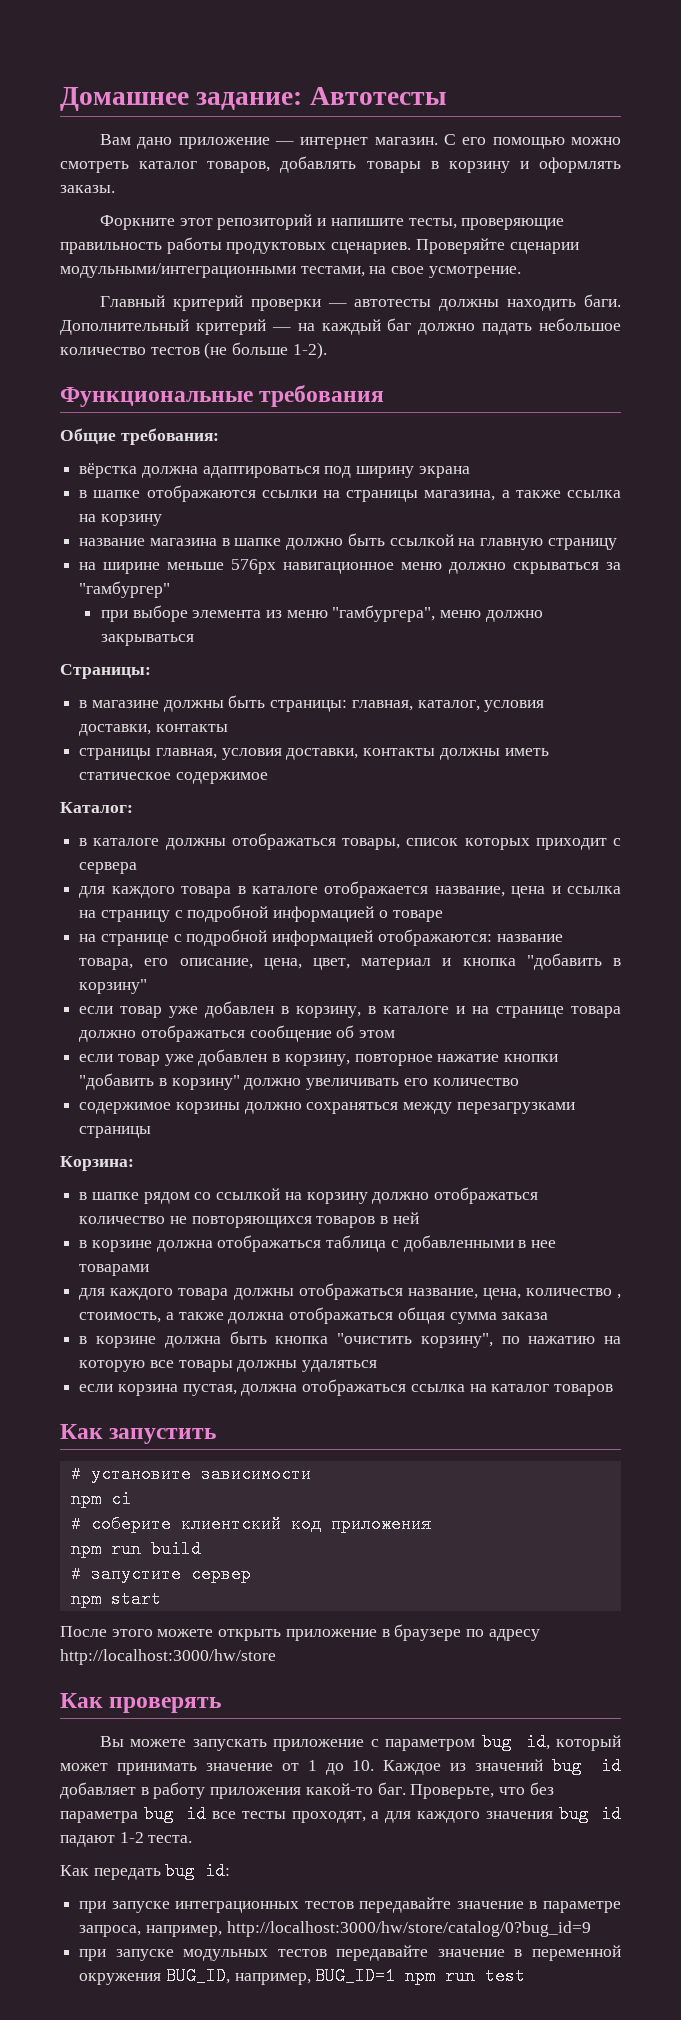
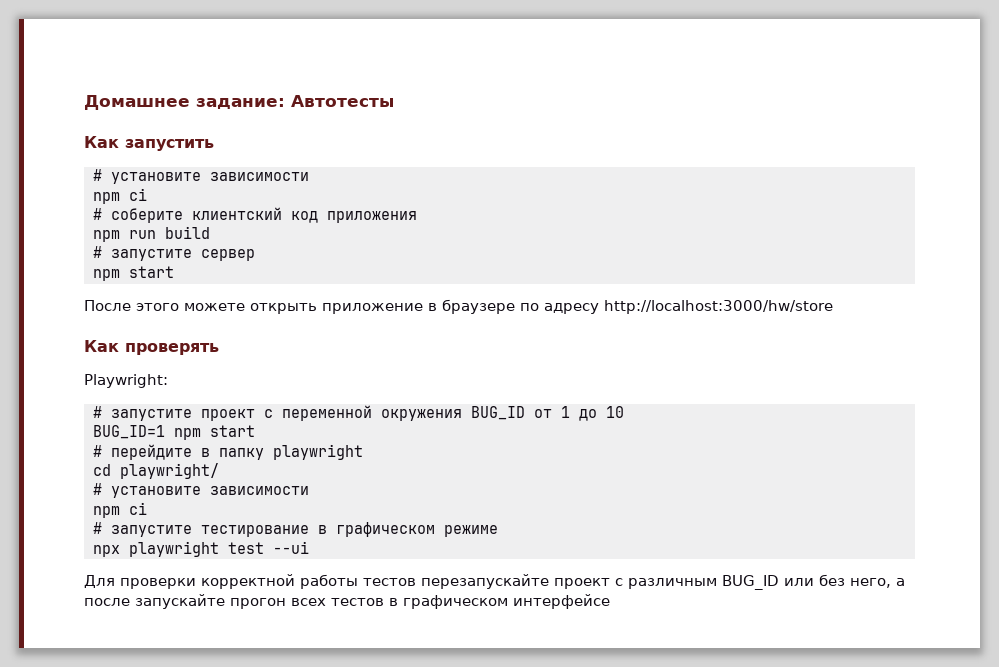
- Вам дано приложение — интернет магазин. С его помощью можно смотреть каталог товаров, добавлять товары в корзину и оформлять заказы.
- Форкните этот репозиторий и напишите тесты, проверяющие правильность работы продуктовых сценариев. Проверяйте сценарии модульными/интеграционными тестами, на свое усмотрение.
- Главный критерий проверки — автотесты должны находить баги. Дополнительный критерий — на каждый баг должно падать небольшое количество тестов (не больше 1-2).
- Функциональные требования
- Общие требования:
- вёрстка должна адаптироваться под ширину экрана
- в шапке отображаются ссылки на страницы магазина, а также ссылка на корзину
- название магазина в шапке должно быть ссылкой на главную страницу
- на ширине меньше 576px навигационное меню должно скрываться за "гамбургер"
- при выборе элемента из меню "гамбургера", меню должно закрываться
- Страницы:
- в магазине должны быть страницы: главная, каталог, условия доставки, контакты
- страницы главная, условия доставки, контакты должны иметь статическое содержимое
- Каталог:
- в каталоге должны отображаться товары, список которых приходит с сервера
- для каждого товара в каталоге отображается название, цена и ссылка на страницу с подробной информацией о товаре
- на странице с подробной информацией отображаются: название товара, его описание, цена, цвет, материал и кнопка "добавить в корзину"
- если товар уже добавлен в корзину, в каталоге и на странице товара должно отображаться сообщение об этом
- если товар уже добавлен в корзину, повторное нажатие кнопки "добавить в корзину" должно увеличивать его количество
- содержимое корзины должно сохраняться между перезагрузками страницы
- Корзина:
- в шапке рядом со ссылкой на корзину должно отображаться количество не повторяющихся товаров в ней
- в корзине должна отображаться таблица с добавленными в нее товарами
- для каждого товара должны отображаться название, цена, количество , стоимость, а также должна отображаться общая сумма заказа
- в корзине должна быть кнопка "очистить корзину", по нажатию на которую все товары должны удаляться
- если корзина пустая, должна отображаться ссылка на каталог товаров
- Вы можете запускать приложение с параметром bug id, который может принимать значение от 1 до 10. Каждое из значений bug id добавляет в работу приложения какой-то баг. Проверьте, что без параметра bug id все тесты проходят, а для каждого значения bug id падают 1-2 теста.
- Как передать bug id:
- при запуске интеграционных тестов передавайте значение в параметре запроса, например, http://localhost:3000/hw/store/catalog/0?bug_id=9
- при запуске модульных тестов передавайте значение в переменной окружения BUG_ID, например, BUG_ID=1 npm run test
+ Playwright:
+ # запустите проект с переменной окружения BUG_ID от 1 до 10
+ BUG_ID=1 npm start
+ # перейдите в папку playwright
+ cd playwright/
+ # установите зависимости
+ npm ci
+ # запустите тестирование в графическом режиме
+ npx playwright test --ui
+ Для проверки корректной работы тестов перезапускайте проект с различным BUG_ID или без него, а после запускайте прогон всех тестов в графическом интерфейсе

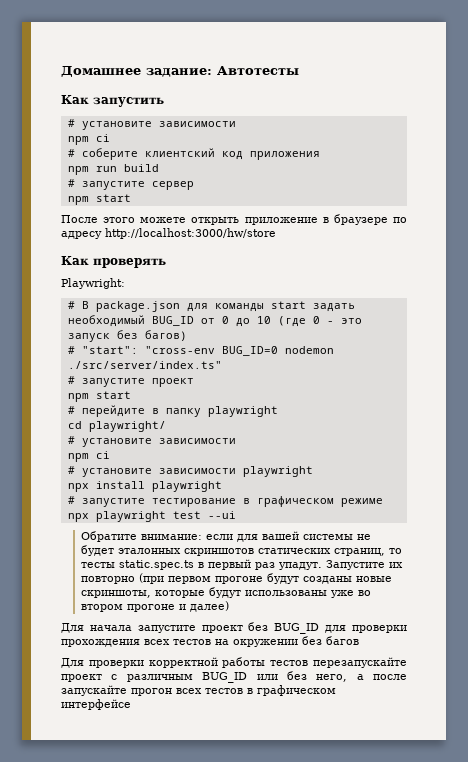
- # запустите проект с переменной окружения BUG_ID от 1 до 10
- BUG_ID=1 npm start
+ # В package.json для команды start задать необходимый BUG_ID от 0 до 10 (где 0 - это запуск без багов)
+ # "start": "cross-env BUG_ID=0 nodemon ./src/server/index.ts"
+ # запустите проект
+ npm start
+ # установите зависимости playwright
+ npx install playwright
+ Обратите внимание: если для вашей системы не будет эталонных скриншотов статических страниц, то тесты static.spec.ts в первый раз упадут. Запустите их повторно (при первом прогоне будут созданы новые скриншоты, которые будут использованы уже во втором прогоне и далее)
+ Для начала запустите проект без BUG_ID для проверки прохождения всех тестов на окружении без багов

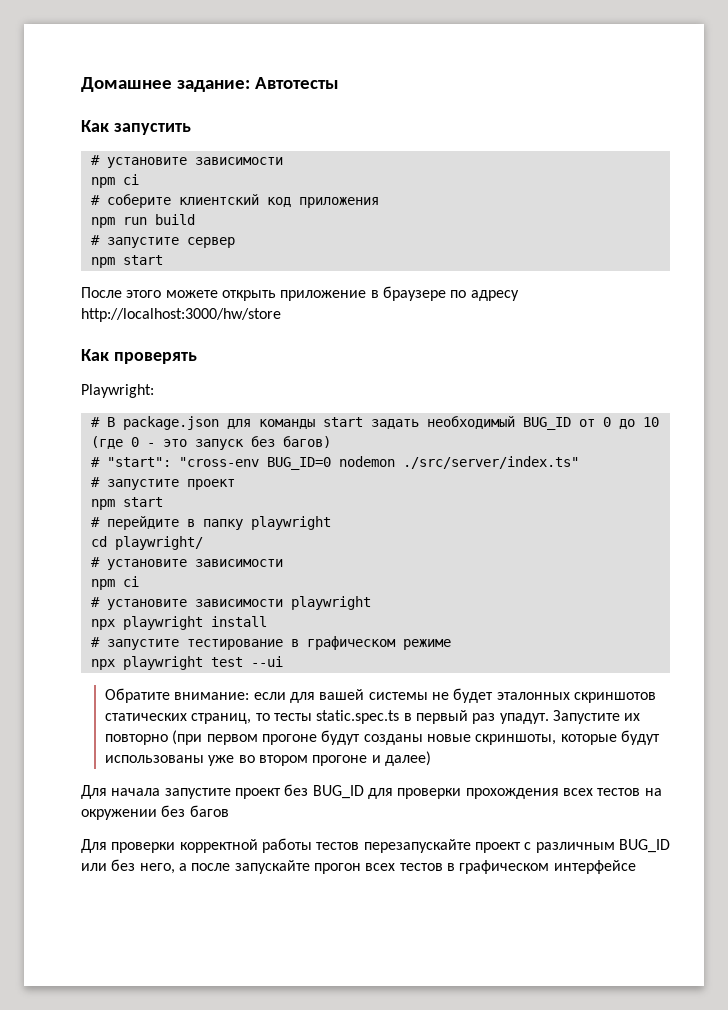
- npx install playwright
+ npx playwright install

